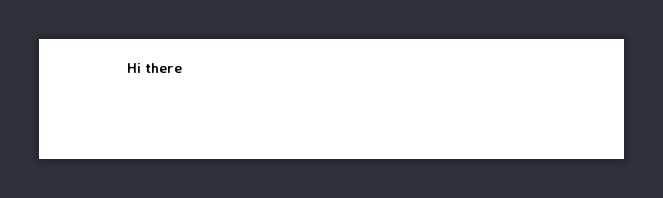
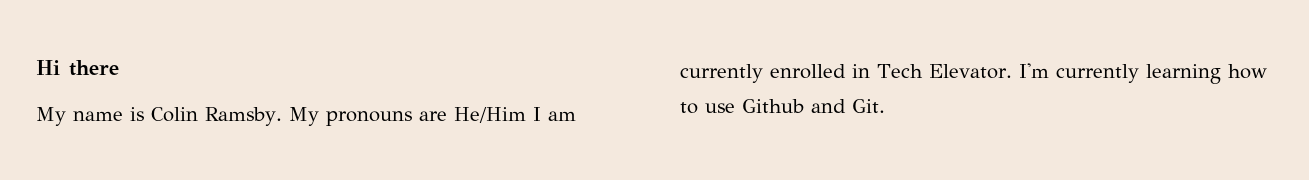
+ My name is Colin Ramsby. My pronouns are He/Him I am currently enrolled in Tech Elevator. I'm currently learning how to use Github and Git.

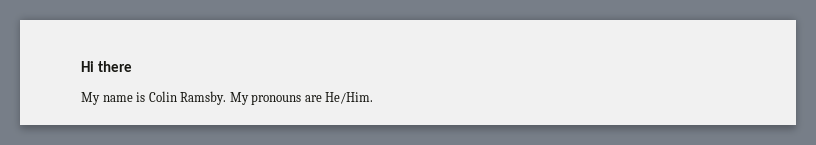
- My pronouns are He/Him I am currently enrolled in Tech Elevator. I'm currently learning how to use Github and Git.
+ My pronouns are He/Him.

